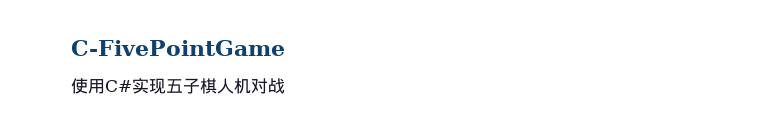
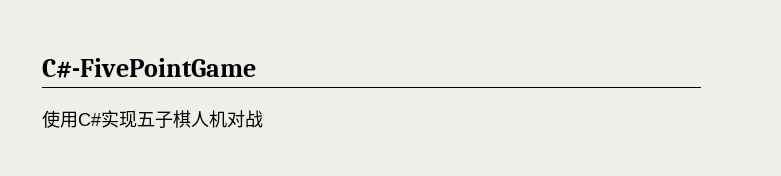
- C-FivePointGame
+ C#-FivePointGame

